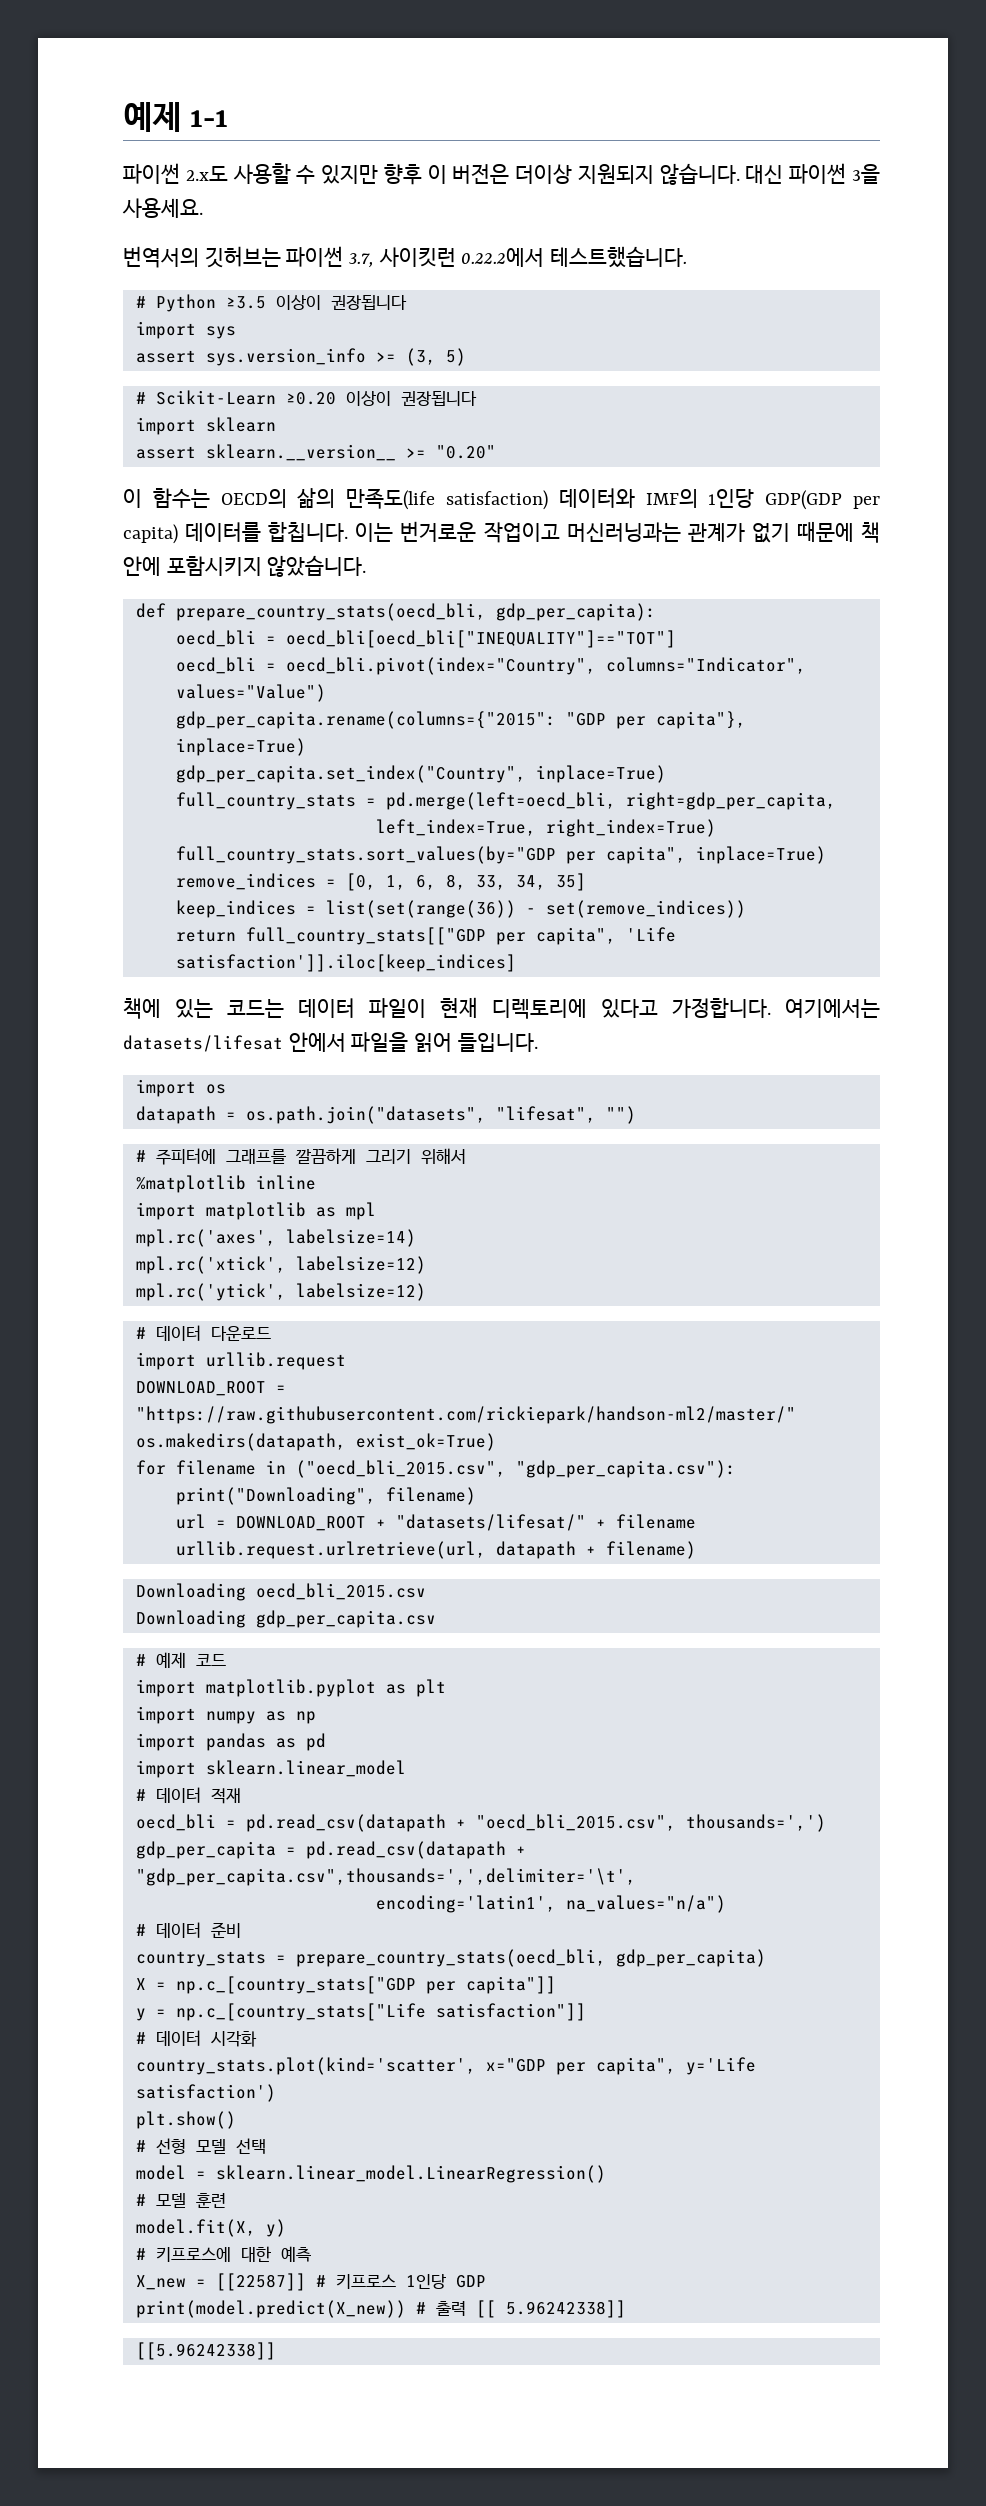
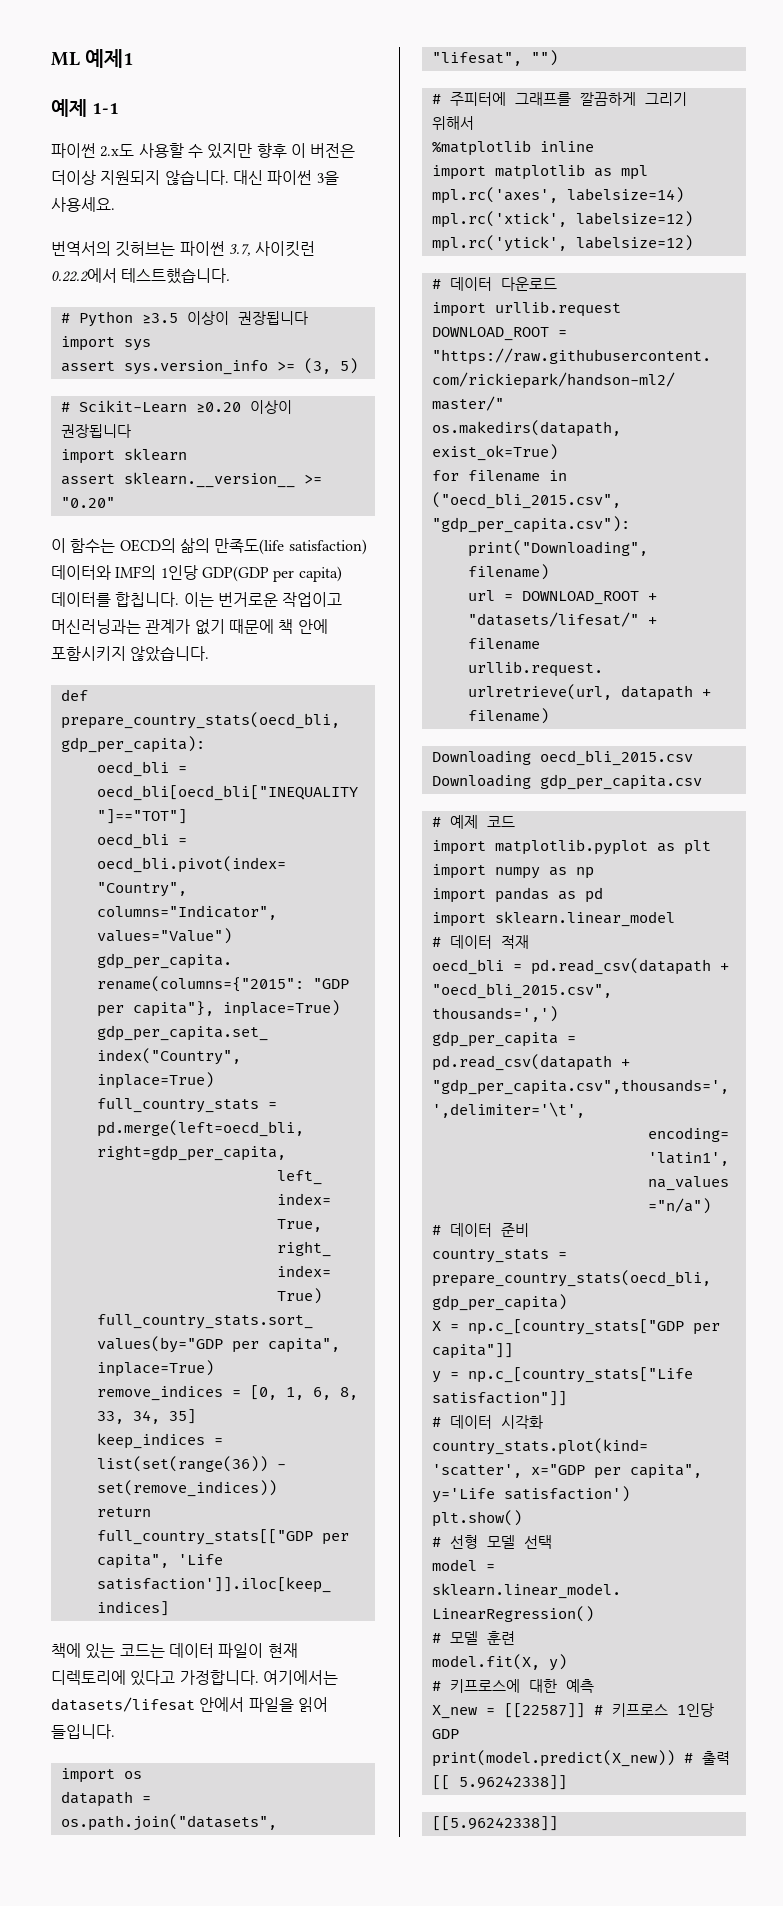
+ ML 예제1

